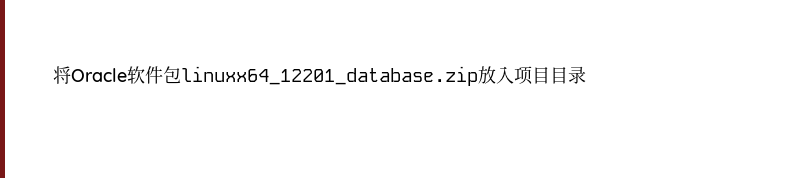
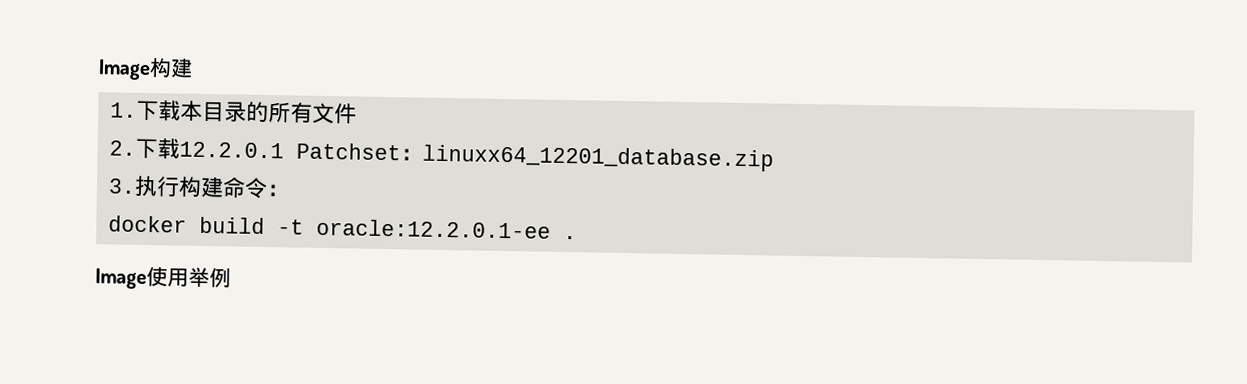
- 将Oracle软件包linuxx64_12201_database.zip放入项目目录
+ Image构建
+ 1.下载本目录的所有文件
+ 2.下载12.2.0.1 Patchset：linuxx64_12201_database.zip
+ 3.执行构建命令：
+ docker build -t oracle:12.2.0.1-ee .
+ Image使用举例

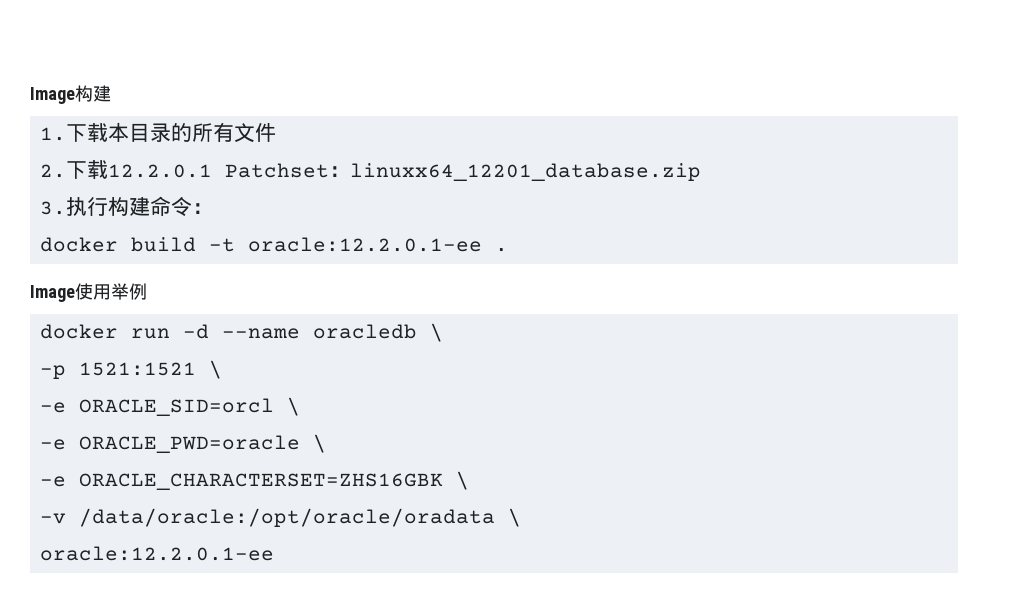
+ docker run -d --name oracledb \
+ -p 1521:1521 \
+ -e ORACLE_SID=orcl \
+ -e ORACLE_PWD=oracle \
+ -e ORACLE_CHARACTERSET=ZHS16GBK \
+ -v /data/oracle:/opt/oracle/oradata \
+ oracle:12.2.0.1-ee

